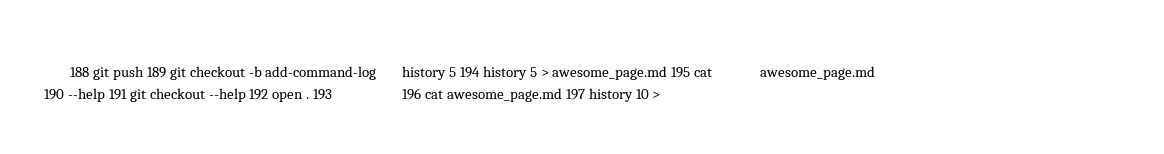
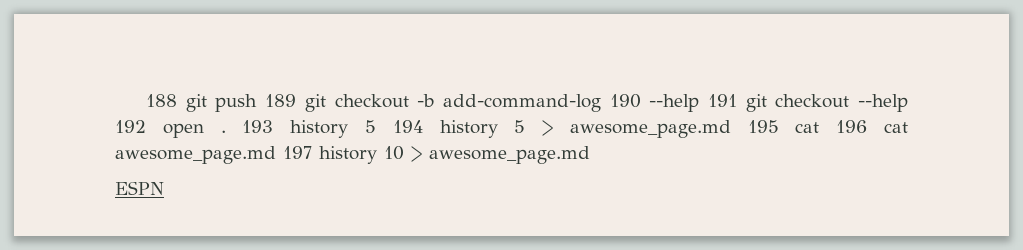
+ ESPN

